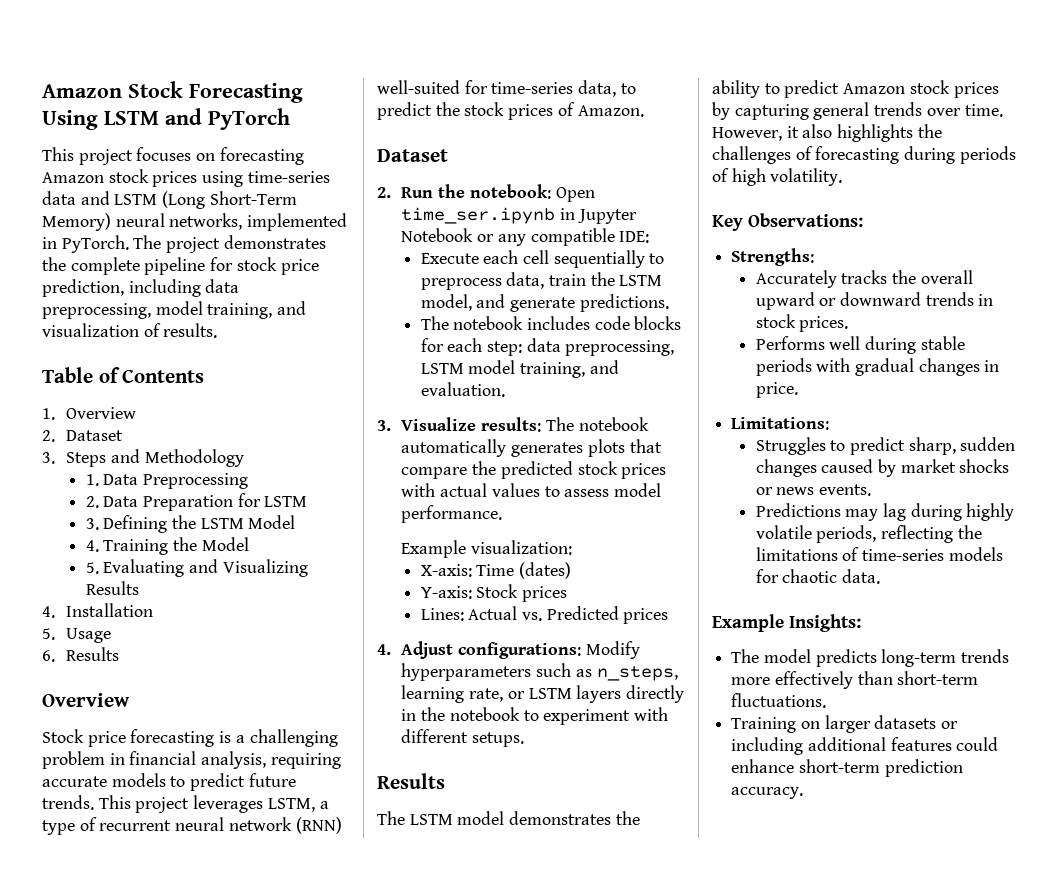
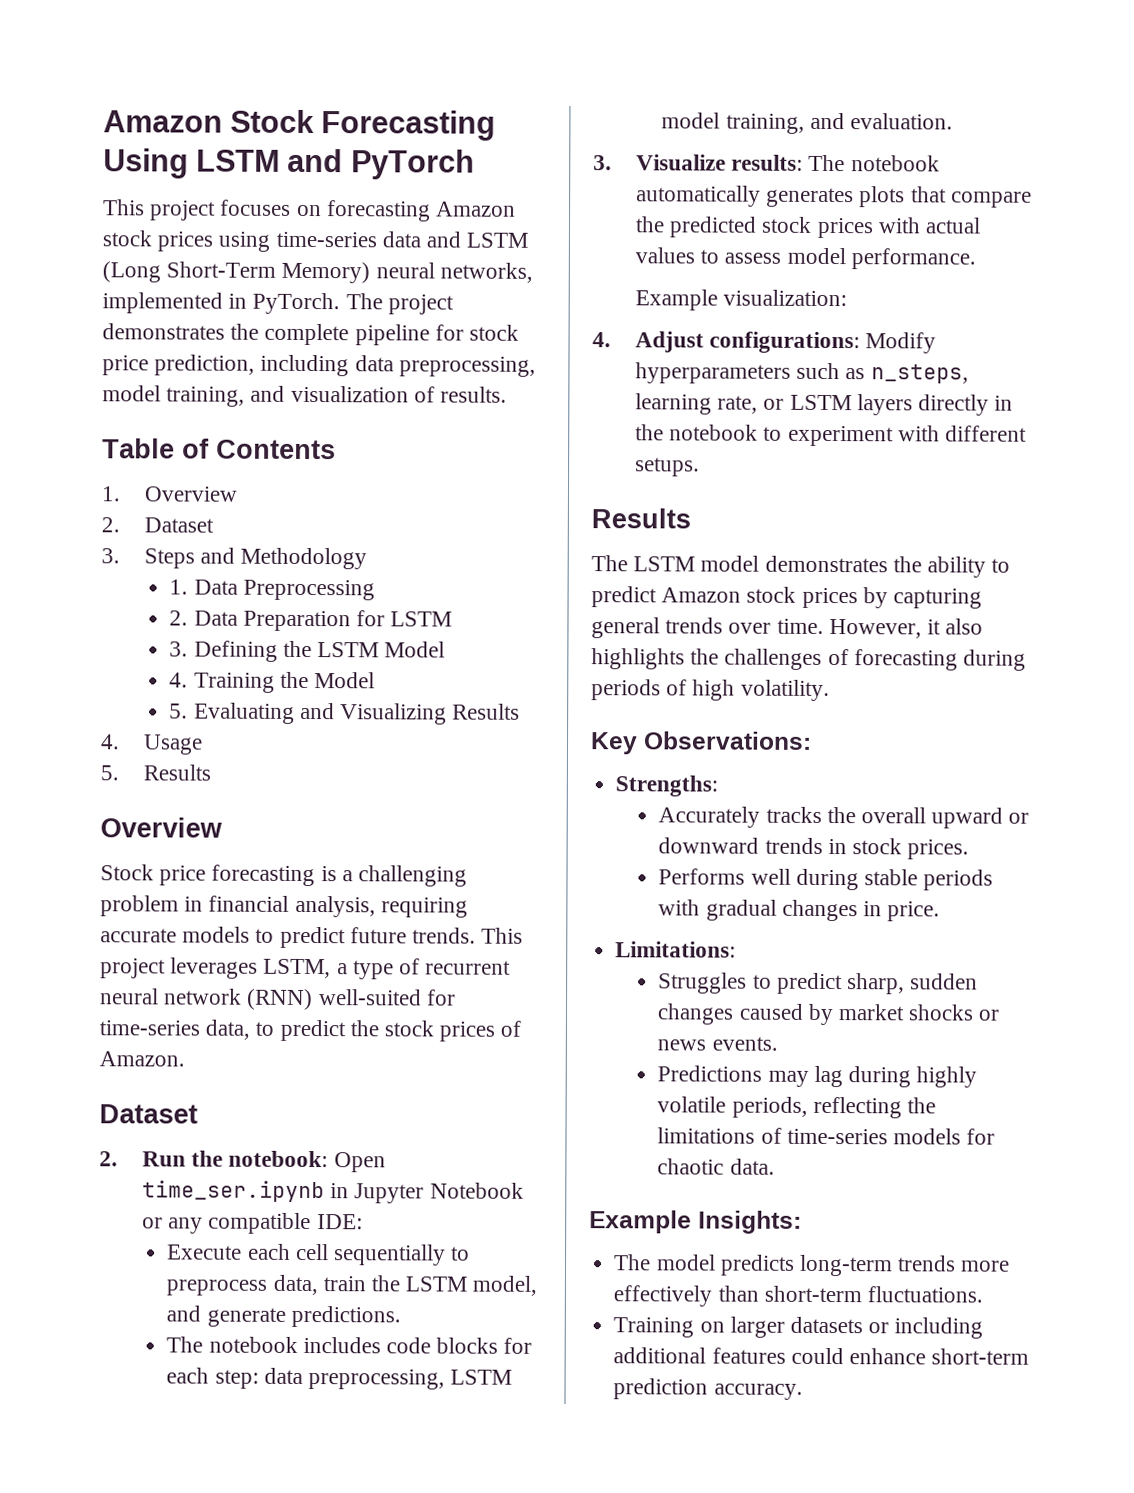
- 4. Installation
- 5. Usage
+ 4. Usage
- 6. Results
+ 5. Results
- X-axis: Time (dates)
- Y-axis: Stock prices
- Lines: Actual vs. Predicted prices

